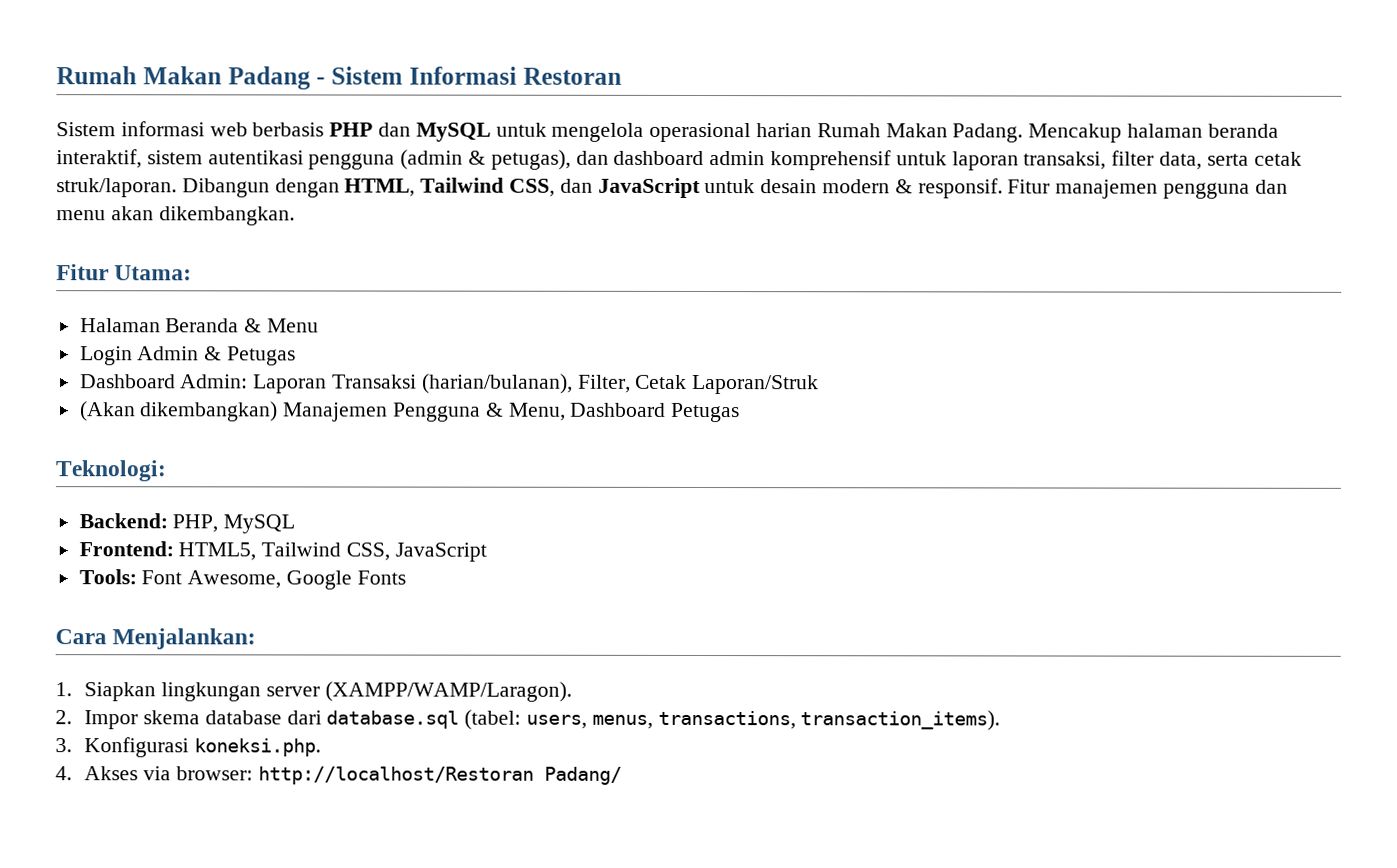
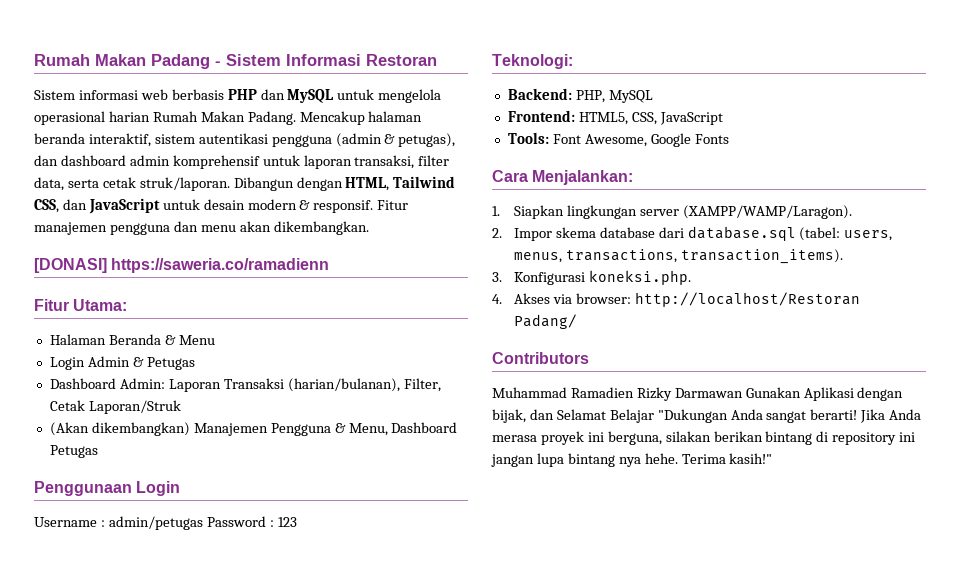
+ [DONASI] https://saweria.co/ramadienn
+ Penggunaan Login
+ Username : admin/petugas Password : 123
- Frontend: HTML5, Tailwind CSS, JavaScript
+ Frontend: HTML5, CSS, JavaScript
+ Contributors
+ Muhammad Ramadien Rizky Darmawan Gunakan Aplikasi dengan bijak, dan Selamat Belajar "Dukungan Anda sangat berarti! Jika Anda merasa proyek ini berguna, silakan berikan bintang di repository ini jangan lupa bintang nya hehe. Terima kasih!"

